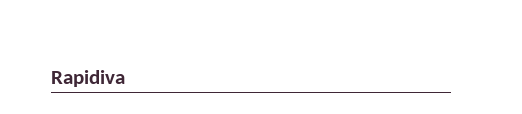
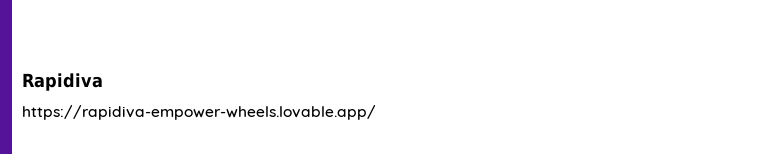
+ https://rapidiva-empower-wheels.lovable.app/

